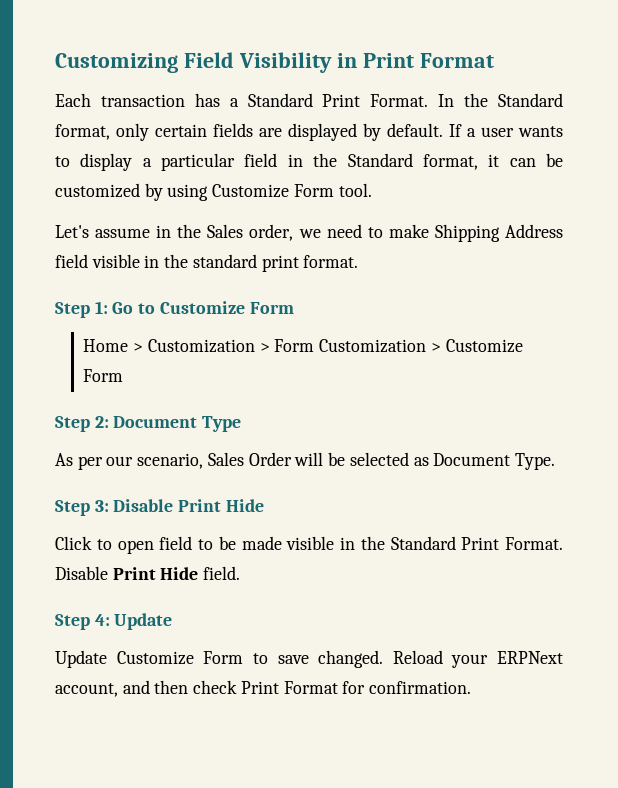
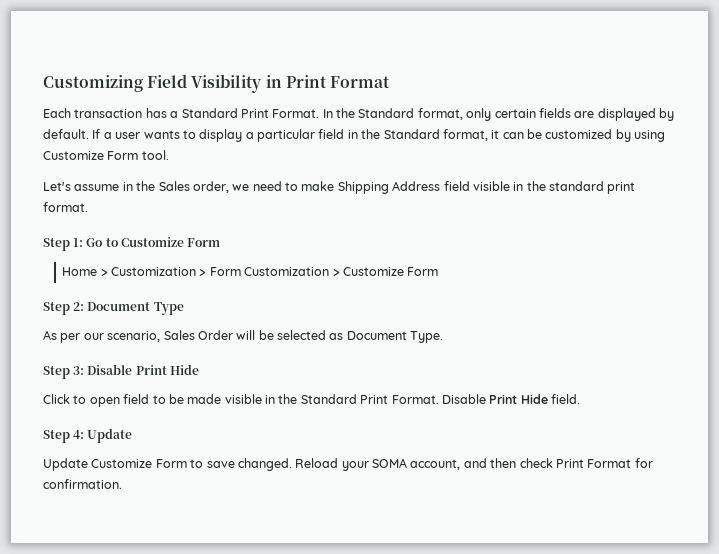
- Reload your ERPNext account, and then check Print Format for confirmation.
+ Reload your SOMA account, and then check Print Format for confirmation.

